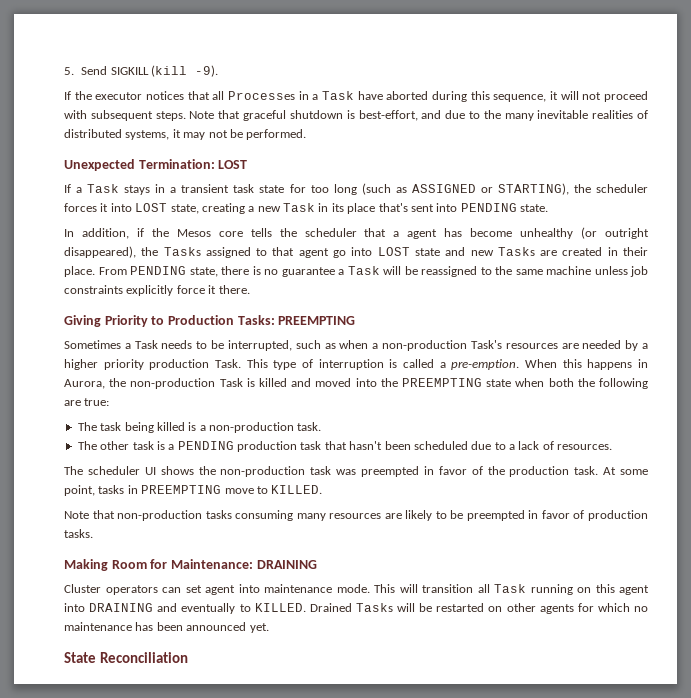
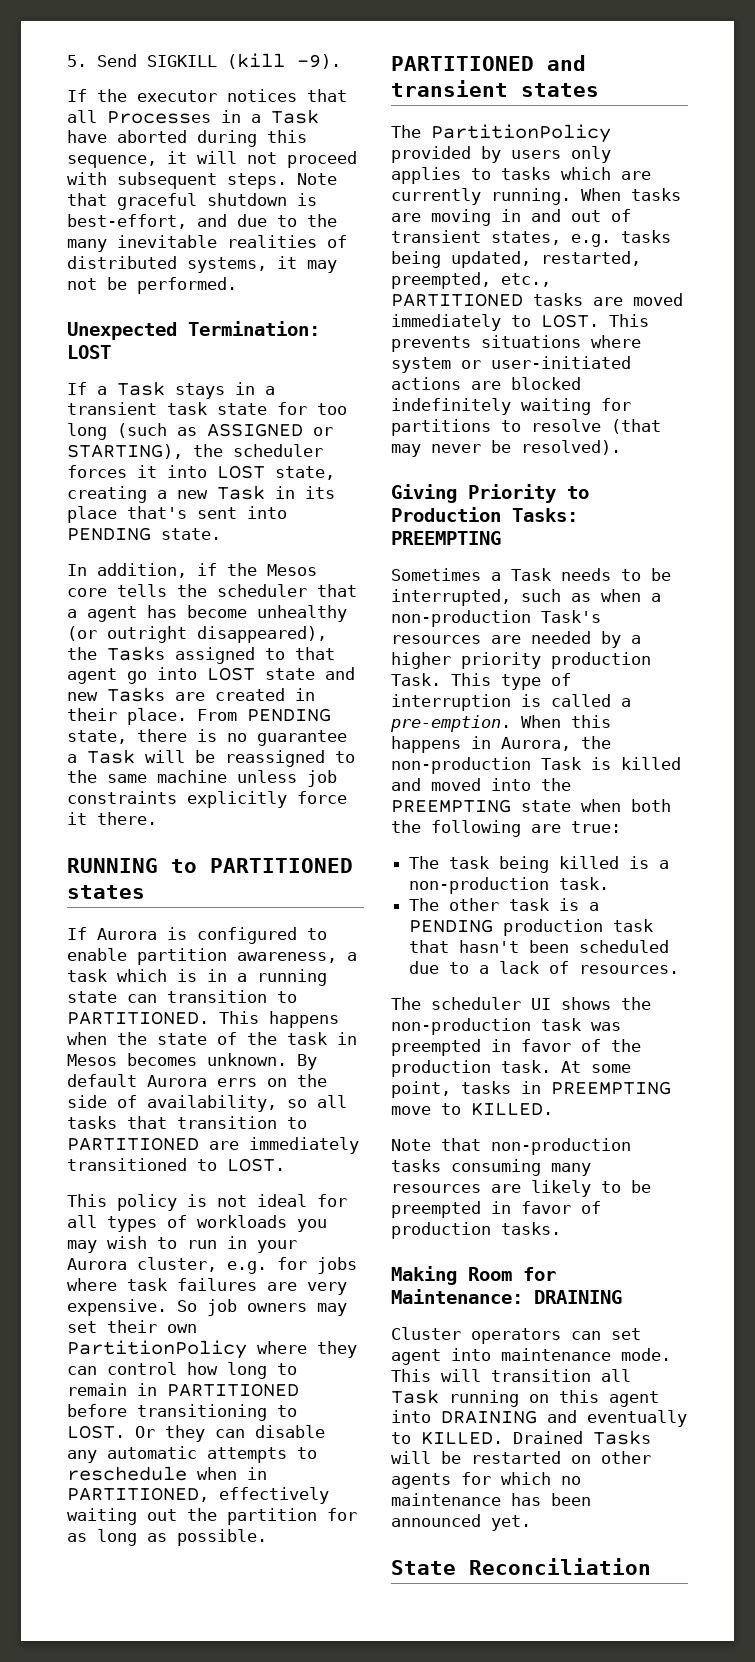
+ RUNNING to PARTITIONED states
+ If Aurora is configured to enable partition awareness, a task which is in a running state can transition to PARTITIONED. This happens when the state of the task in Mesos becomes unknown. By default Aurora errs on the side of availability, so all tasks that transition to PARTITIONED are immediately transitioned to LOST.
+ This policy is not ideal for all types of workloads you may wish to run in your Aurora cluster, e.g. for jobs where task failures are very expensive. So job owners may set their own PartitionPolicy where they can control how long to remain in PARTITIONED before transitioning to LOST. Or they can disable any automatic attempts to reschedule when in PARTITIONED, effectively waiting out the partition for as long as possible.
+ PARTITIONED and transient states
+ The PartitionPolicy provided by users only applies to tasks which are currently running. When tasks are moving in and out of transient states, e.g. tasks being updated, restarted, preempted, etc., PARTITIONED tasks are moved immediately to LOST. This prevents situations where system or user-initiated actions are blocked indefinitely waiting for partitions to resolve (that may never be resolved).

